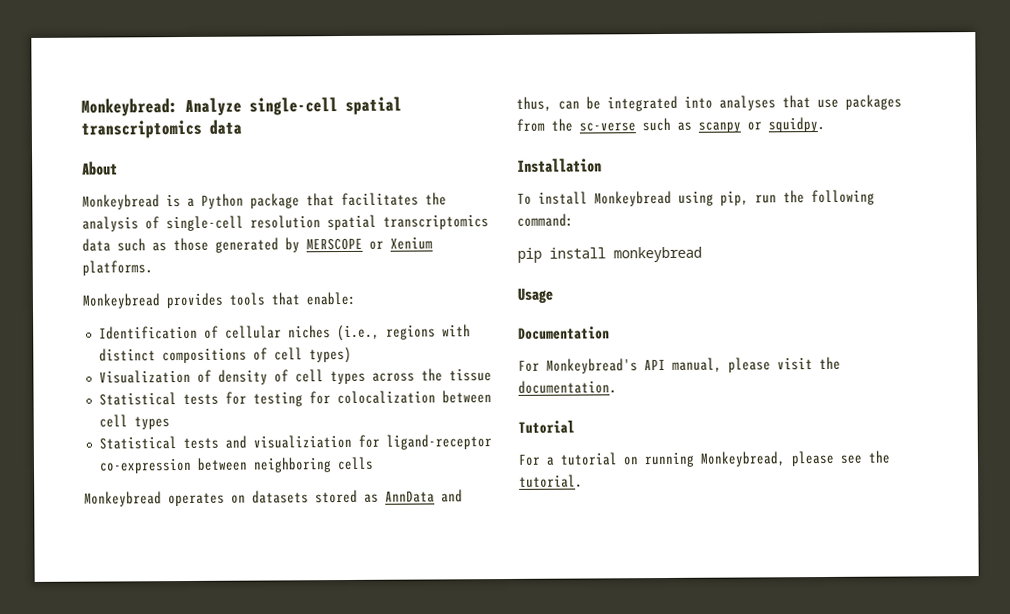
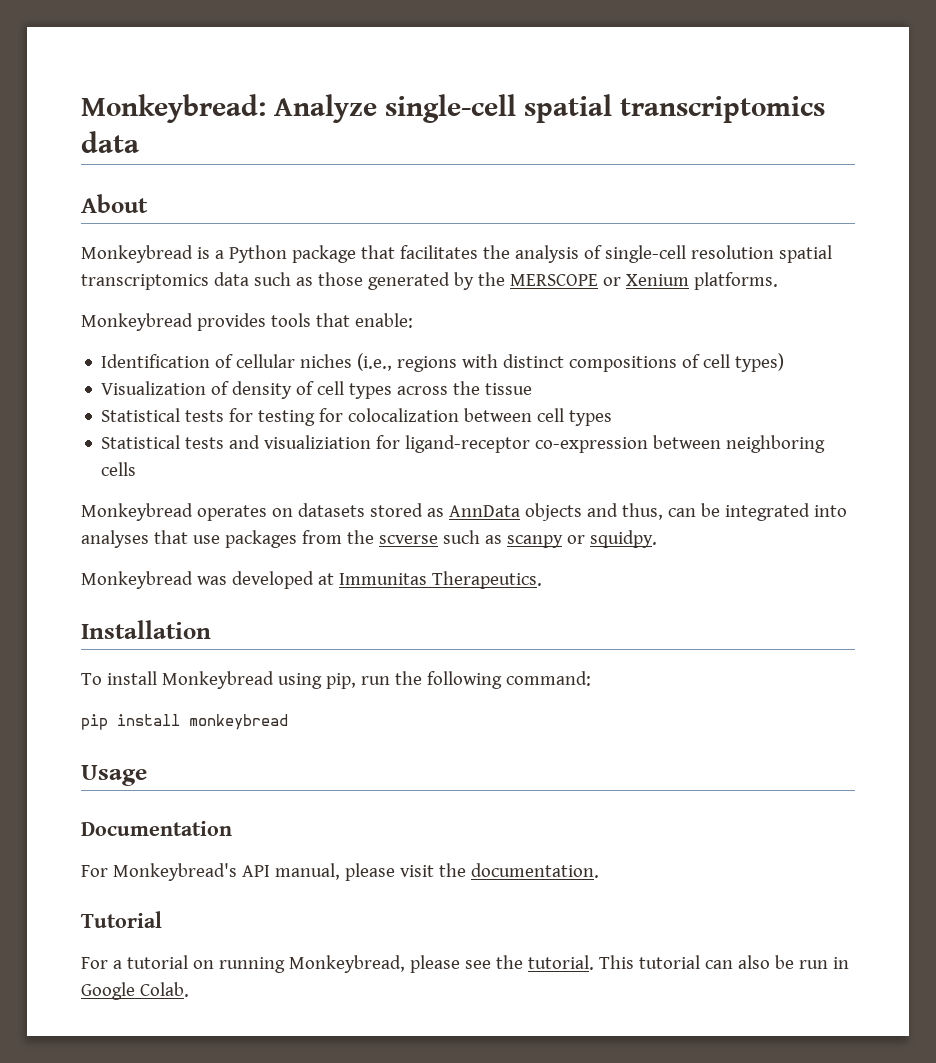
- Monkeybread is a Python package that facilitates the analysis of single-cell resolution spatial transcriptomics data such as those generated by MERSCOPE or Xenium platforms.
+ Monkeybread is a Python package that facilitates the analysis of single-cell resolution spatial transcriptomics data such as those generated by the MERSCOPE or Xenium platforms.
- Monkeybread operates on datasets stored as AnnData and thus, can be integrated into analyses that use packages from the sc-verse such as scanpy or squidpy.
+ Monkeybread operates on datasets stored as AnnData objects and thus, can be integrated into analyses that use packages from the scverse such as scanpy or squidpy.
+ Monkeybread was developed at Immunitas Therapeutics.
+ This tutorial can also be run in Google Colab.

